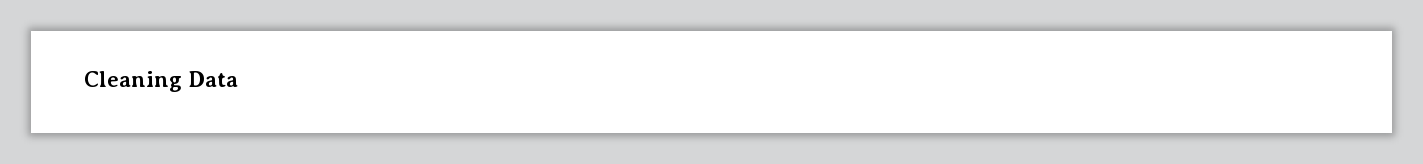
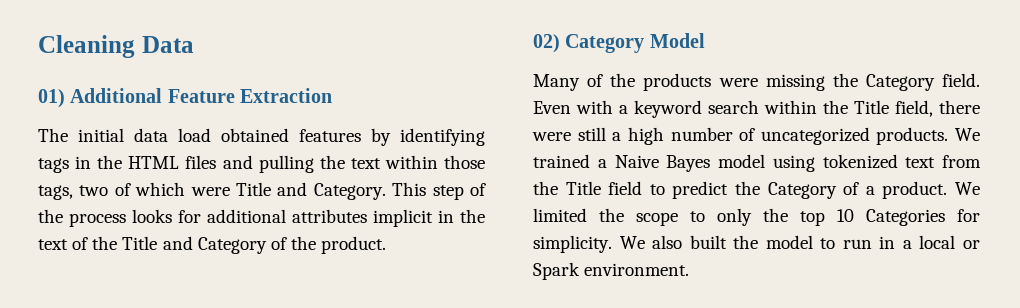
+ 01) Additional Feature Extraction
+ The initial data load obtained features by identifying tags in the HTML files and pulling the text within those tags, two of which were Title and Category. This step of the process looks for additional attributes implicit in the text of the Title and Category of the product.
+ 02) Category Model
+ Many of the products were missing the Category field. Even with a keyword search within the Title field, there were still a high number of uncategorized products. We trained a Naive Bayes model using tokenized text from the Title field to predict the Category of a product. We limited the scope to only the top 10 Categories for simplicity. We also built the model to run in a local or Spark environment.

